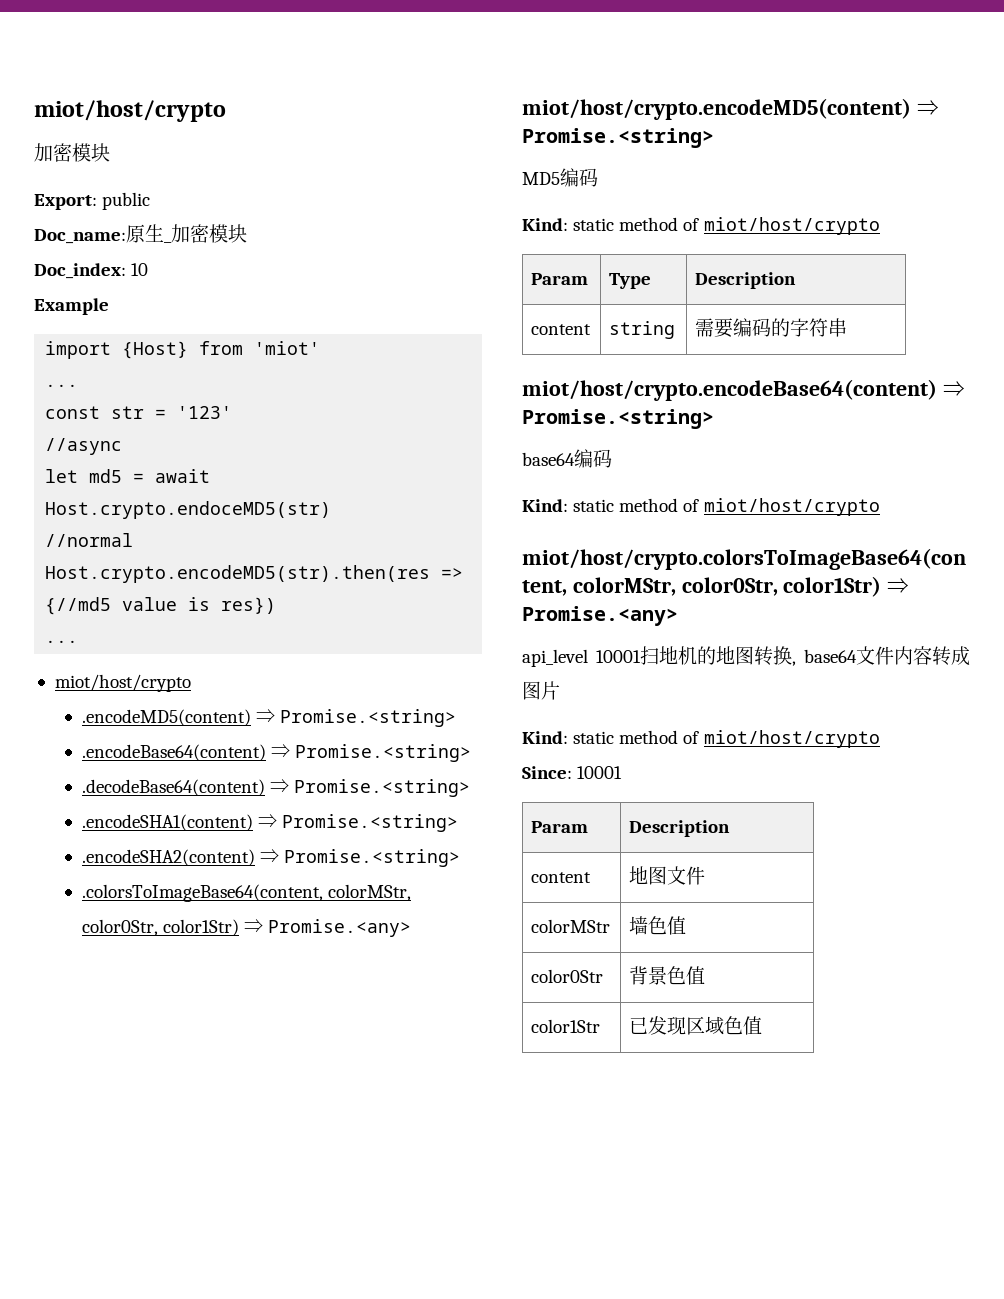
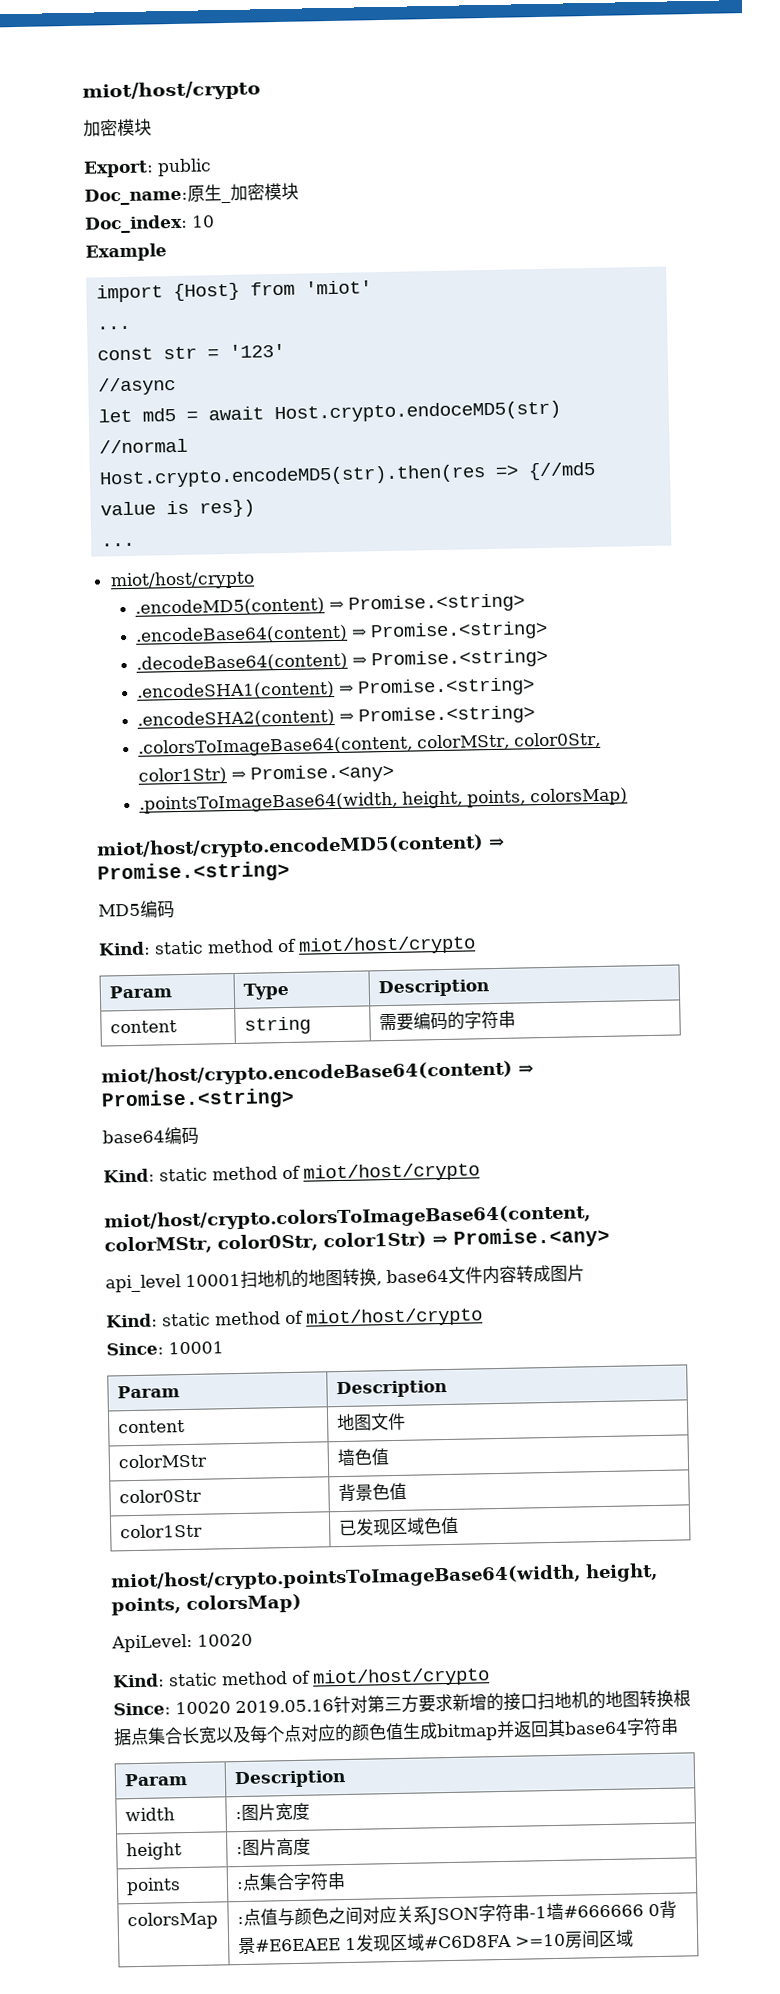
+ .pointsToImageBase64(width, height, points, colorsMap)
+ miot/host/crypto.pointsToImageBase64(width, height, points, colorsMap)
+ ApiLevel: 10020
+ Kind: static method of miot/host/crypto
+ Since: 10020 2019.05.16针对第三方要求新增的接口扫地机的地图转换根据点集合长宽以及每个点对应的颜色值生成bitmap并返回其base64字符串
+ Param | Description
+ width | :图片宽度
+ height | :图片高度
+ points | :点集合字符串
+ colorsMap | :点值与颜色之间对应关系JSON字符串-1墙#666666 0背景#E6EAEE 1发现区域#C6D8FA >=10房间区域

